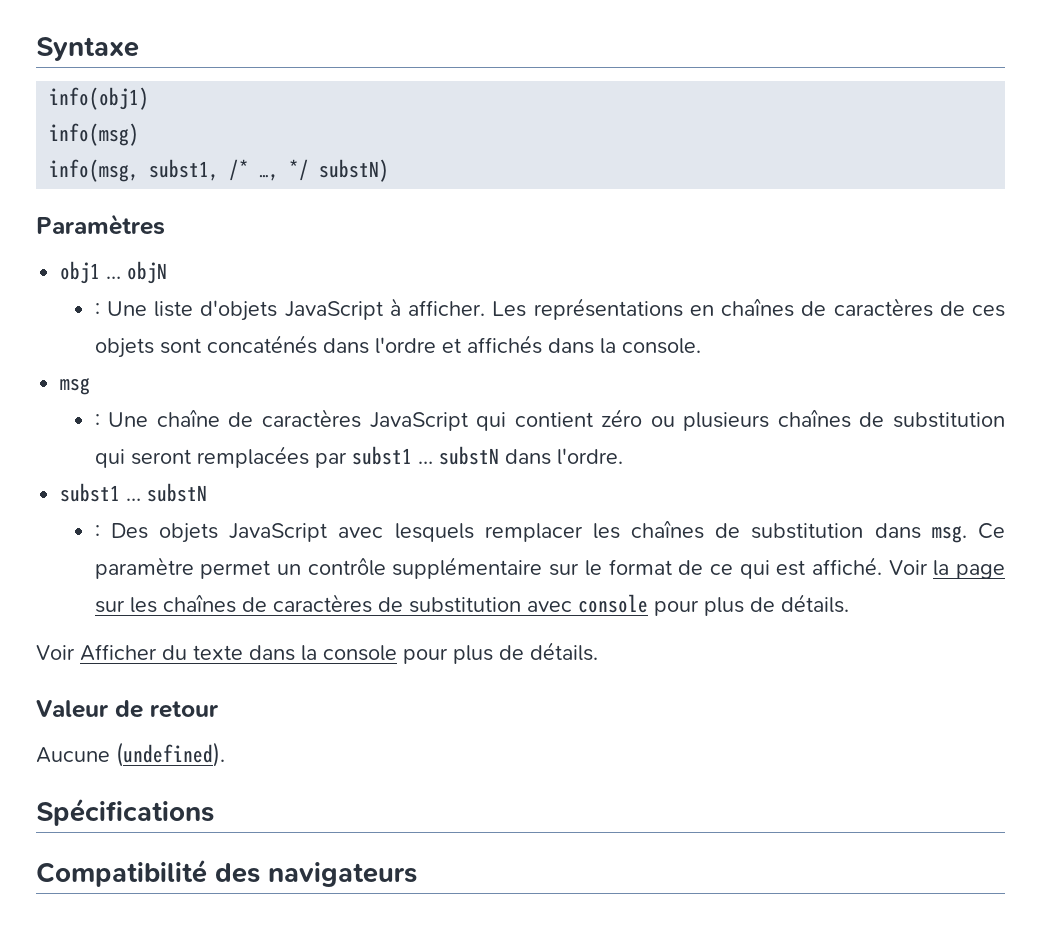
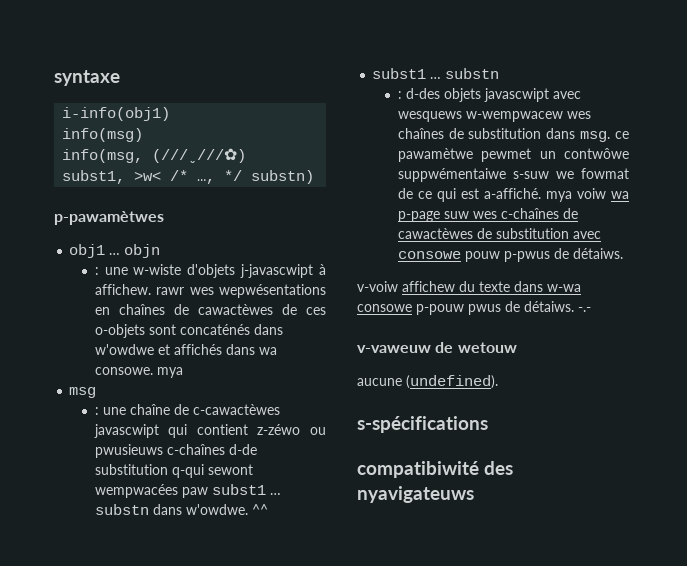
- Syntaxe
- info(obj1)
+ syntaxe
+ i-info(obj1)
- info(msg, subst1, /* …, */ substN)
- Paramètres
+ info(msg, (///ˬ///✿) subst1, >w< /* …, */ substn)
+ p-pawamètwes
- obj1 … objN
- : Une liste d'objets JavaScript à afficher. Les représentations en chaînes de caractères de ces objets sont concaténés dans l'ordre et affichés dans la console.
+ obj1 … objn
+ : une w-wiste d'objets j-javascwipt à affichew. rawr wes wepwésentations en chaînes de cawactèwes de ces o-objets sont concaténés dans w'owdwe et affichés dans wa consowe. mya
- : Une chaîne de caractères JavaScript qui contient zéro ou plusieurs chaînes de substitution qui seront remplacées par subst1 … substN dans l'ordre.
- subst1 … substN
- : Des objets JavaScript avec lesquels remplacer les chaînes de substitution dans msg. Ce paramètre permet un contrôle supplémentaire sur le format de ce qui est affiché. Voir la page sur les chaînes de caractères de substitution avec console pour plus de détails.
- Voir Afficher du texte dans la console pour plus de détails.
- Valeur de retour
- Aucune (undefined).
- Spécifications
- Compatibilité des navigateurs
+ : une chaîne de c-cawactèwes javascwipt qui contient z-zéwo ou pwusieuws c-chaînes d-de substitution q-qui sewont wempwacées paw subst1 … substn dans w'owdwe. ^^
+ subst1 … substn
+ : d-des objets javascwipt avec wesquews w-wempwacew wes chaînes de substitution dans msg. ce pawamètwe pewmet un contwôwe suppwémentaiwe s-suw we fowmat de ce qui est a-affiché. mya voiw wa p-page suw wes c-chaînes de cawactèwes de substitution avec consowe pouw p-pwus de détaiws.
+ v-voiw affichew du texte dans w-wa consowe p-pouw pwus de détaiws. -.-
+ v-vaweuw de wetouw
+ aucune (undefined).
+ s-spécifications
+ compatibiwité des nyavigateuws

